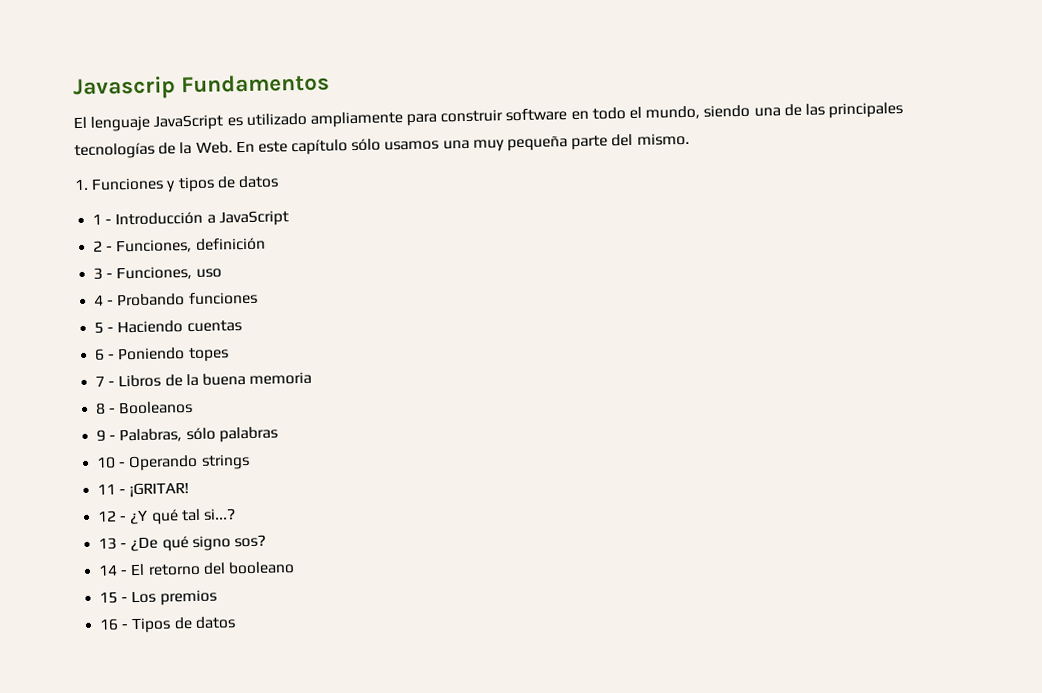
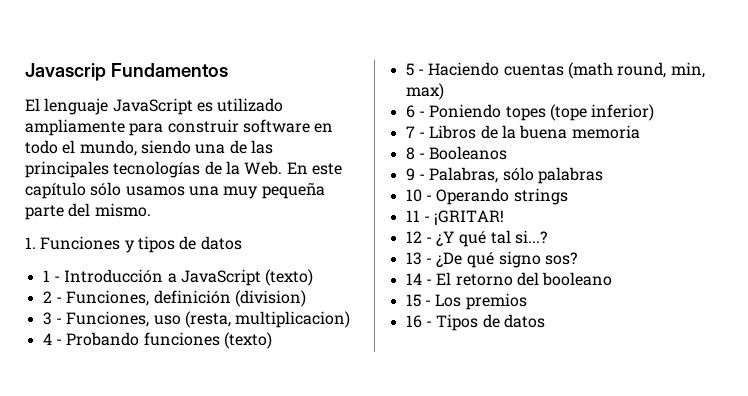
- 1 - Introducción a JavaScript
+ 1 - Introducción a JavaScript (texto)
- 2 - Funciones, definición
+ 2 - Funciones, definición (division)
- 3 - Funciones, uso
+ 3 - Funciones, uso (resta, multiplicacion)
- 4 - Probando funciones
+ 4 - Probando funciones (texto)
- 5 - Haciendo cuentas
+ 5 - Haciendo cuentas (math round, min, max)
- 6 - Poniendo topes
+ 6 - Poniendo topes (tope inferior)

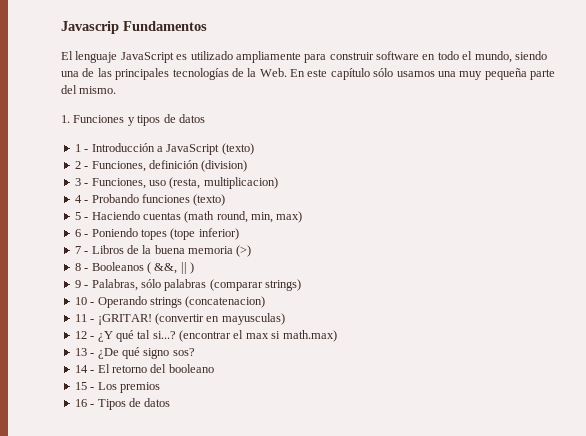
- 7 - Libros de la buena memoria
+ 7 - Libros de la buena memoria (>)
- 8 - Booleanos
+ 8 - Booleanos ( &&, || )
- 9 - Palabras, sólo palabras
+ 9 - Palabras, sólo palabras (comparar strings)
- 10 - Operando strings
+ 10 - Operando strings (concatenacion)
+ (convertir en mayusculas)
+ (encontrar el max si math.max)

